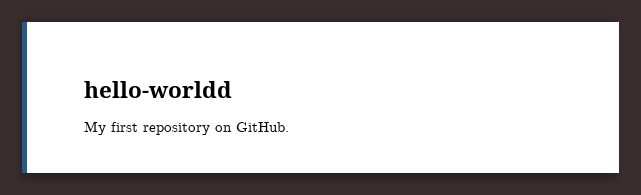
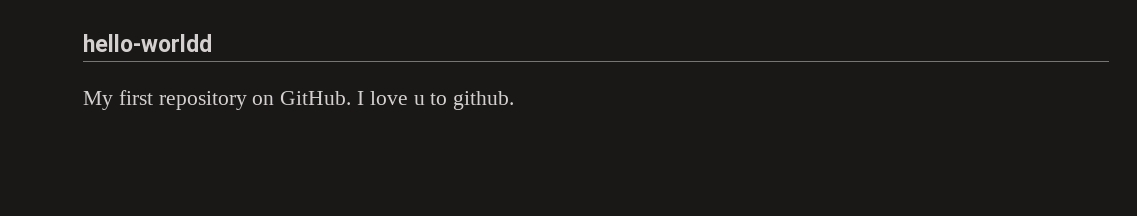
+ I love u to github.

